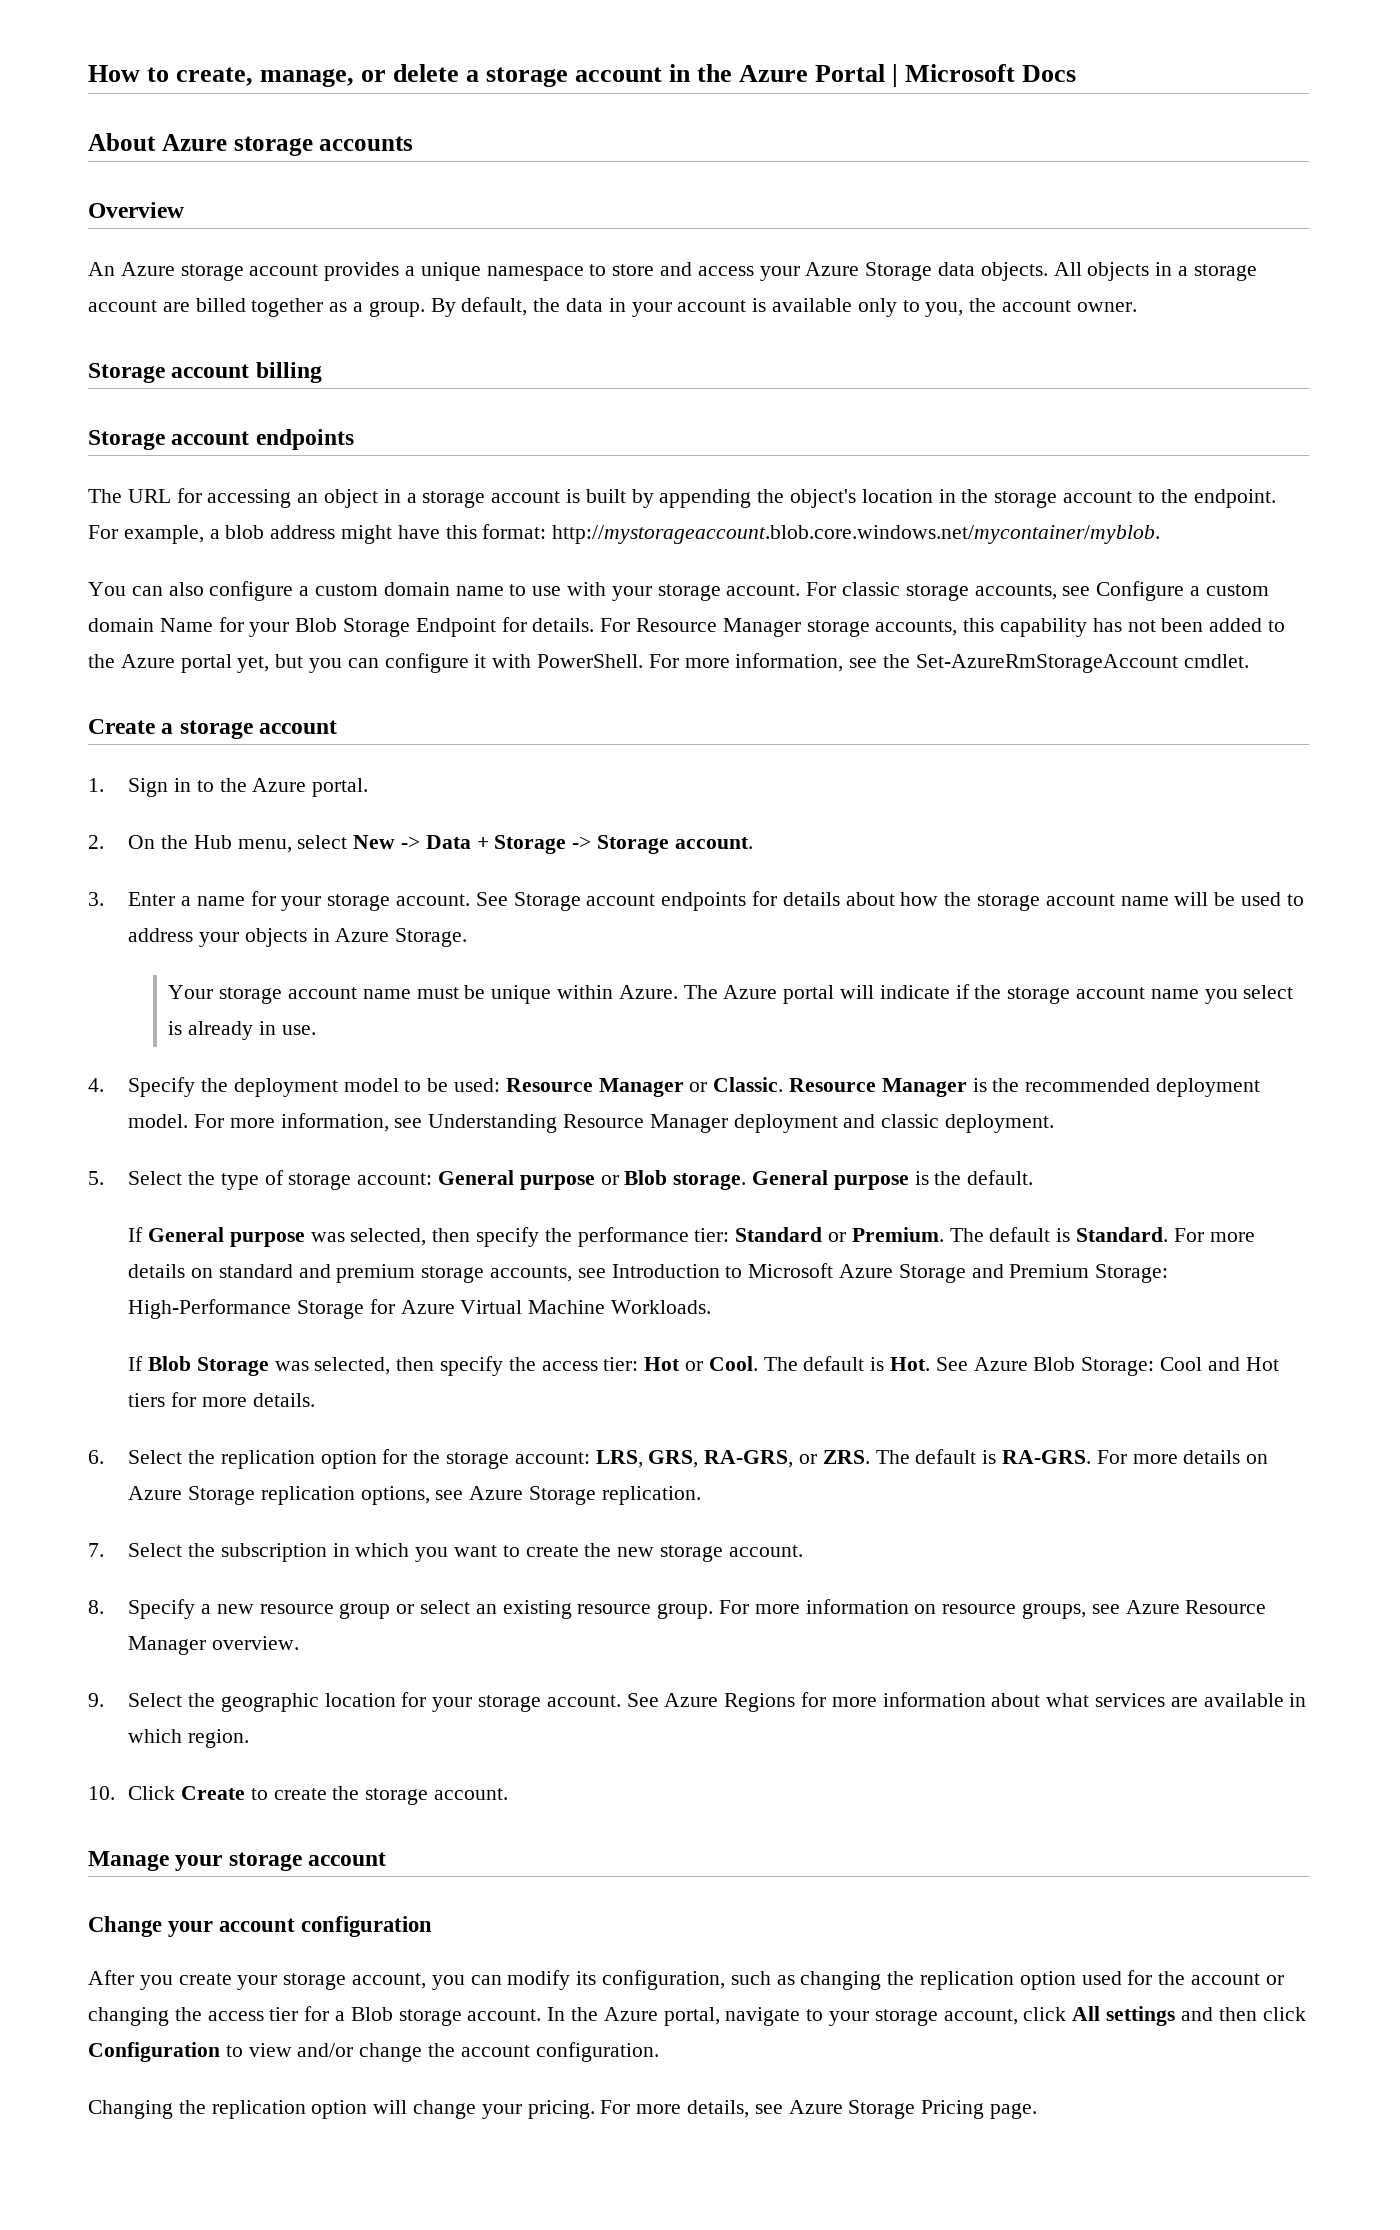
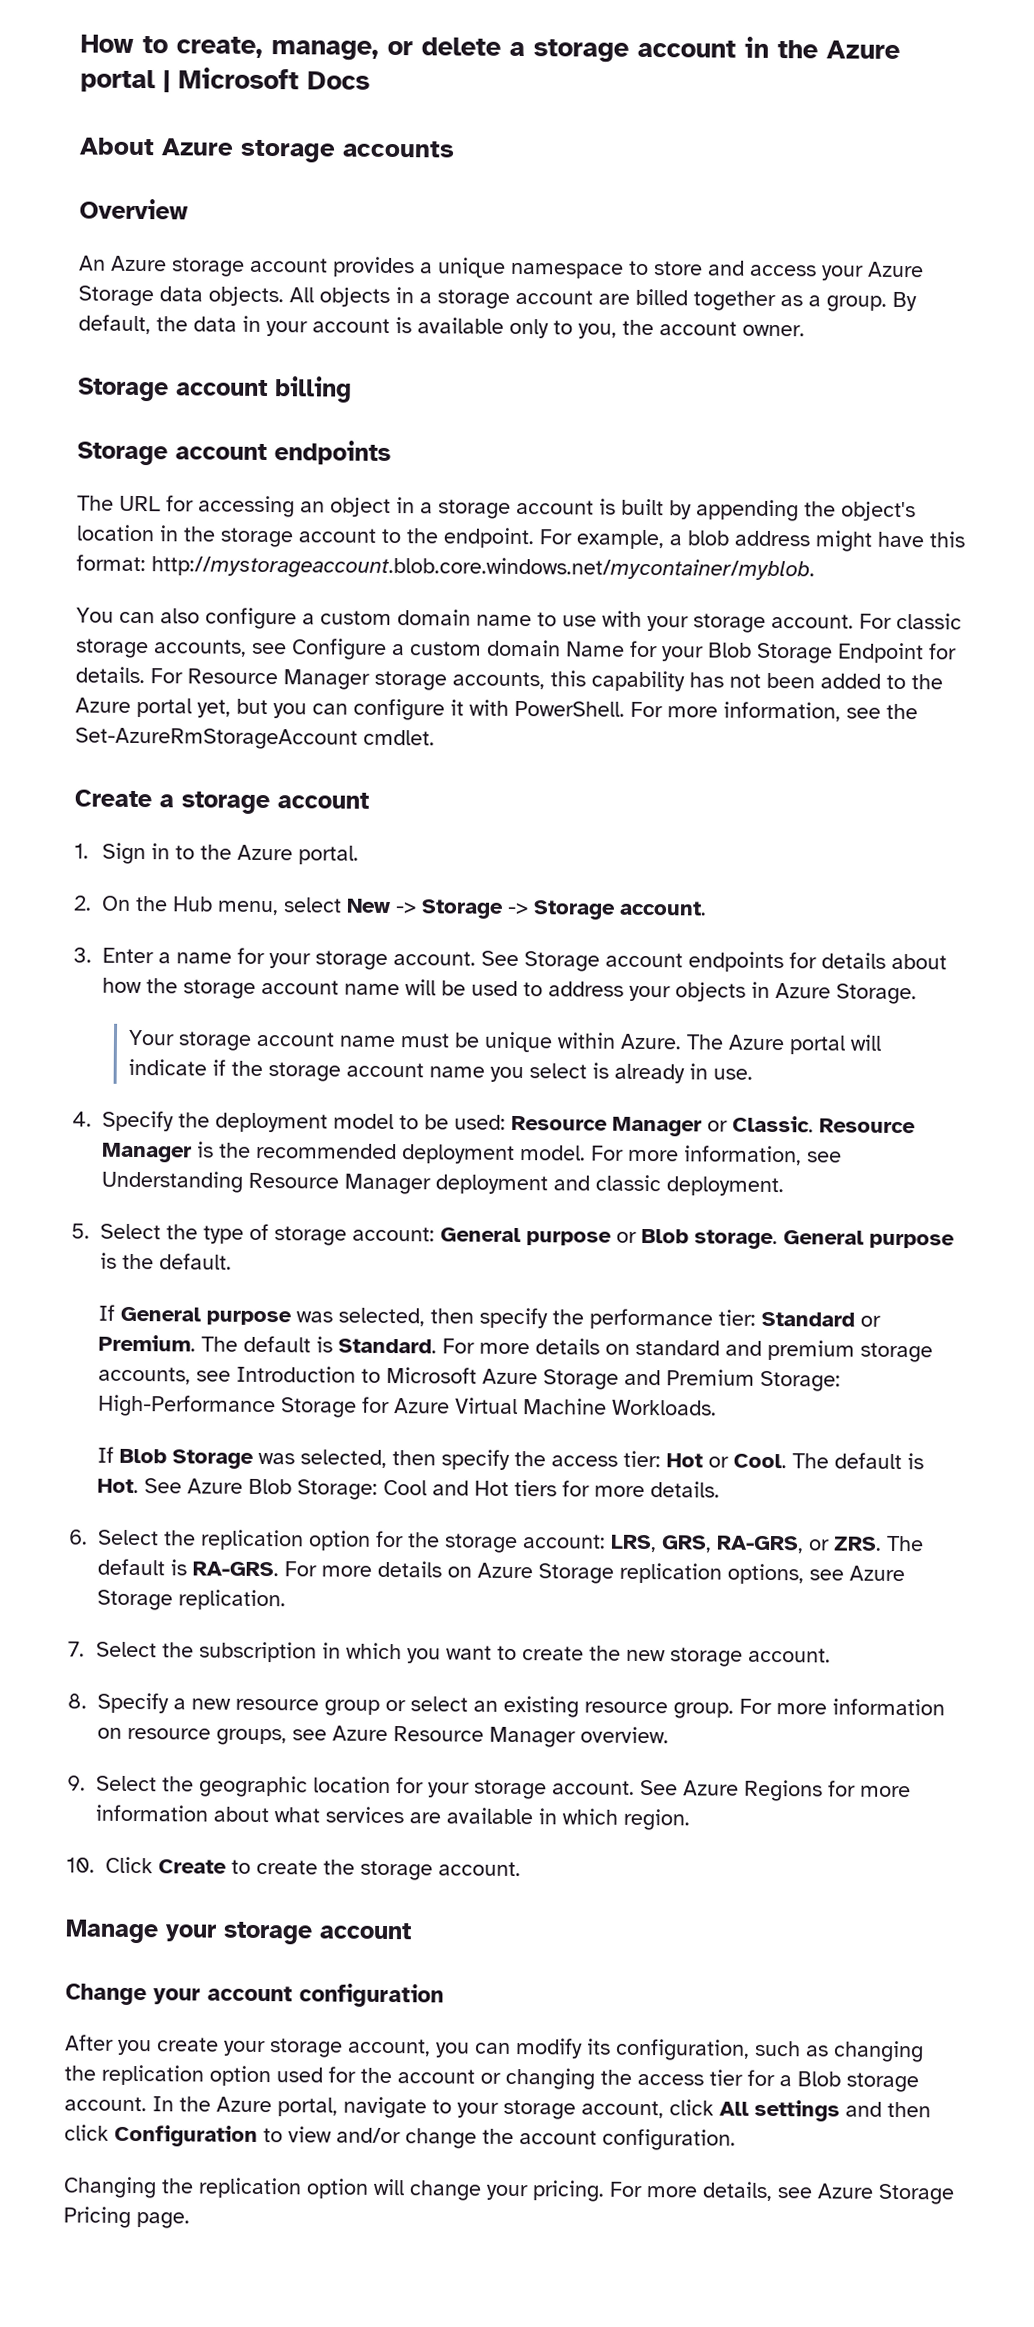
- How to create, manage, or delete a storage account in the Azure Portal | Microsoft Docs
+ How to create, manage, or delete a storage account in the Azure portal | Microsoft Docs
- 2. On the Hub menu, select New -> Data + Storage -> Storage account.
+ 2. On the Hub menu, select New -> Storage -> Storage account.

